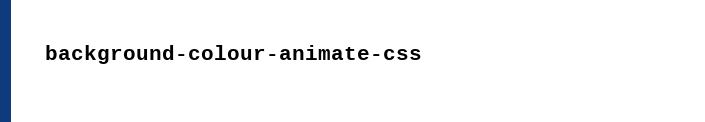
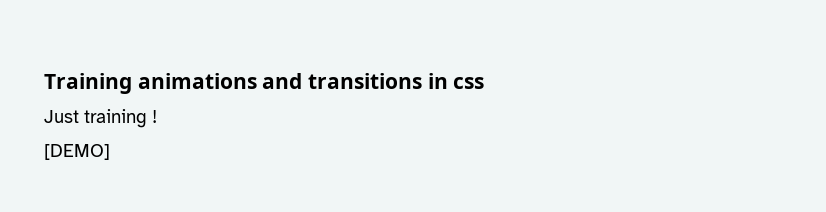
- background-colour-animate-css
+ Training animations and transitions in css
+ Just training !
+ [DEMO]

